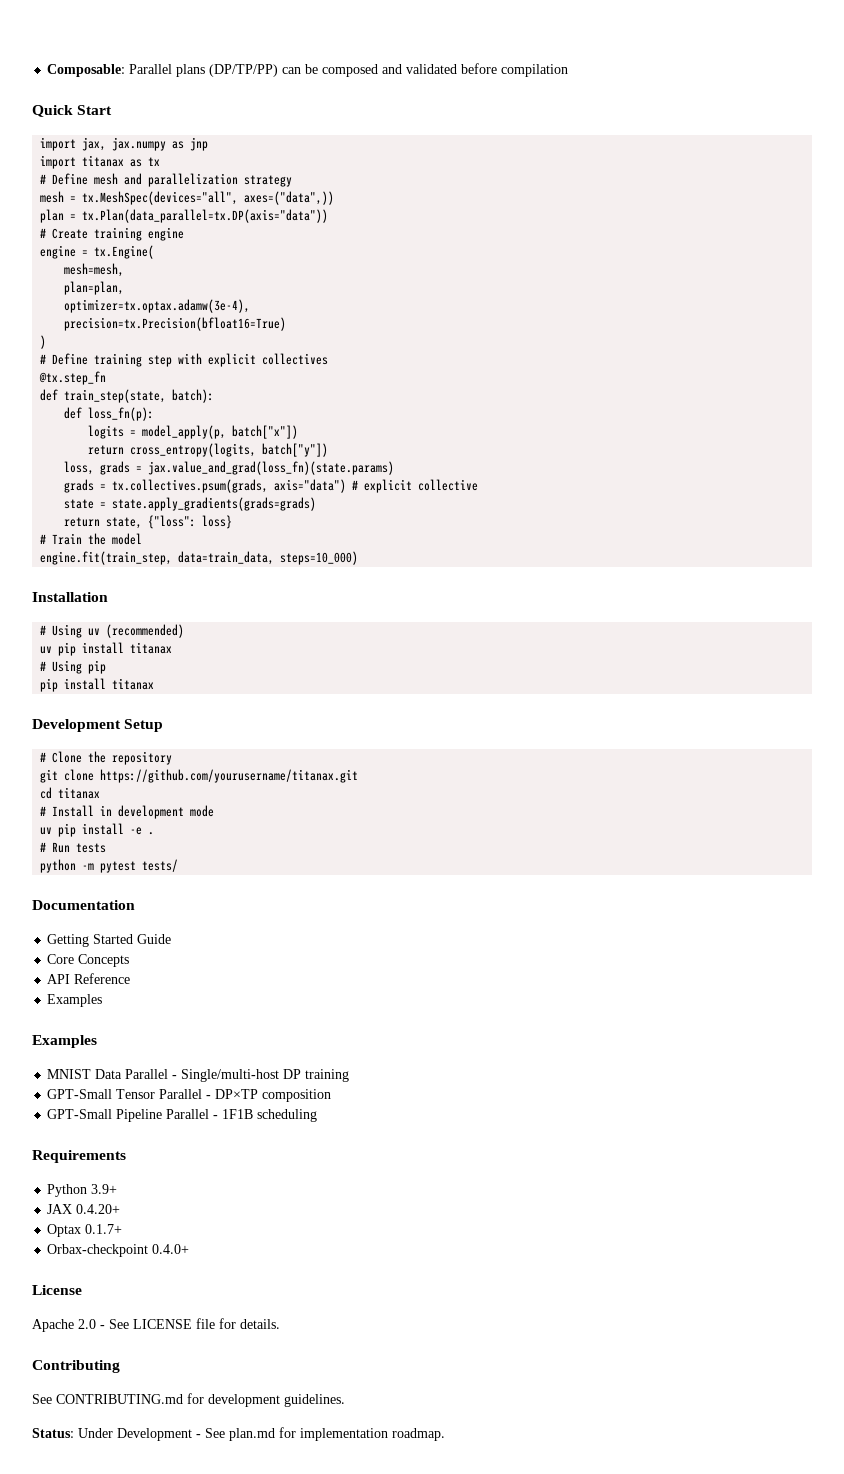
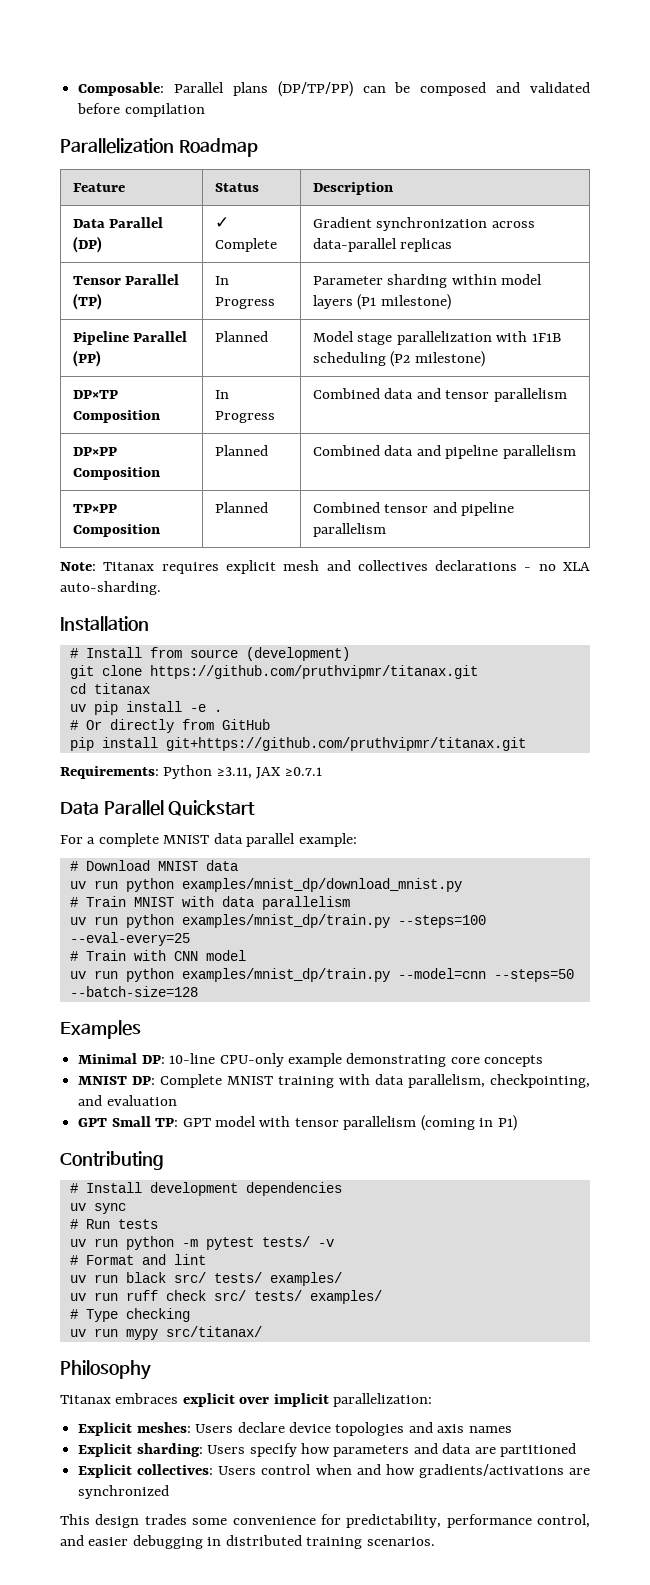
- Quick Start
- import jax, jax.numpy as jnp
- import titanax as tx
- # Define mesh and parallelization strategy
- mesh = tx.MeshSpec(devices="all", axes=("data",))
- plan = tx.Plan(data_parallel=tx.DP(axis="data"))
- # Create training engine
- engine = tx.Engine(
- mesh=mesh,
- plan=plan,
- optimizer=tx.optax.adamw(3e-4),
- precision=tx.Precision(bfloat16=True)
- )
- # Define training step with explicit collectives
- @tx.step_fn
- def train_step(state, batch):
- def loss_fn(p):
- logits = model_apply(p, batch["x"])
- return cross_entropy(logits, batch["y"])
- loss, grads = jax.value_and_grad(loss_fn)(state.params)
- grads = tx.collectives.psum(grads, axis="data") # explicit collective
- state = state.apply_gradients(grads=grads)
- return state, {"loss": loss}
- # Train the model
- engine.fit(train_step, data=train_data, steps=10_000)
+ Parallelization Roadmap
+ Feature | Status | Description
+ Data Parallel (DP) | ✓ Complete | Gradient synchronization across data-parallel replicas
+ Tensor Parallel (TP) | In Progress | Parameter sharding within model layers (P1 milestone)
+ Pipeline Parallel (PP) | Planned | Model stage parallelization with 1F1B scheduling (P2 milestone)
+ DP×TP Composition | In Progress | Combined data and tensor parallelism
+ DP×PP Composition | Planned | Combined data and pipeline parallelism
+ TP×PP Composition | Planned | Combined tensor and pipeline parallelism
+ Note: Titanax requires explicit mesh and collectives declarations - no XLA auto-sharding.
  Installation
- # Using uv (recommended)
- uv pip install titanax
- # Using pip
- pip install titanax
- Development Setup
- # Clone the repository
+ # Install from source (development)
- git clone https://github.com/yourusername/titanax.git
+ git clone https://github.com/pruthvipmr/titanax.git
- # Install in development mode
+ # Or directly from GitHub
+ pip install git+https://github.com/pruthvipmr/titanax.git
+ Requirements: Python ≥3.11, JAX ≥0.7.1
+ Data Parallel Quickstart
+ For a complete MNIST data parallel example:
+ # Download MNIST data
+ uv run python examples/mnist_dp/download_mnist.py
+ # Train MNIST with data parallelism
+ uv run python examples/mnist_dp/train.py --steps=100 --eval-every=25
+ # Train with CNN model
+ uv run python examples/mnist_dp/train.py --model=cnn --steps=50 --batch-size=128
+ Examples
+ Minimal DP: 10-line CPU-only example demonstrating core concepts
+ MNIST DP: Complete MNIST training with data parallelism, checkpointing, and evaluation
+ GPT Small TP: GPT model with tensor parallelism (coming in P1)
+ Contributing
+ # Install development dependencies
+ uv sync
- python -m pytest tests/
- Documentation
- Getting Started Guide
- Core Concepts
- API Reference
- Examples
- Examples
- MNIST Data Parallel - Single/multi-host DP training
- GPT-Small Tensor Parallel - DP×TP composition
- GPT-Small Pipeline Parallel - 1F1B scheduling
- Requirements
- Python 3.9+
- JAX 0.4.20+
- Optax 0.1.7+
- Orbax-checkpoint 0.4.0+
- License
- Apache 2.0 - See LICENSE file for details.
- Contributing
- See CONTRIBUTING.md for development guidelines.
- Status: Under Development - See plan.md for implementation roadmap.
+ uv run python -m pytest tests/ -v
+ # Format and lint
+ uv run black src/ tests/ examples/
+ uv run ruff check src/ tests/ examples/
+ # Type checking
+ uv run mypy src/titanax/
+ Philosophy
+ Titanax embraces explicit over implicit parallelization:
+ Explicit meshes: Users declare device topologies and axis names
+ Explicit sharding: Users specify how parameters and data are partitioned
+ Explicit collectives: Users control when and how gradients/activations are synchronized
+ This design trades some convenience for predictability, performance control, and easier debugging in distributed training scenarios.

